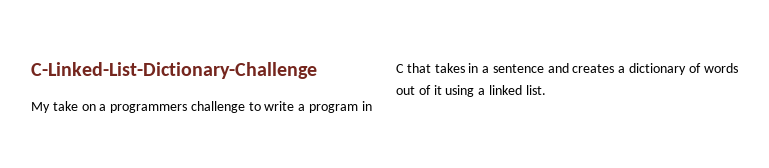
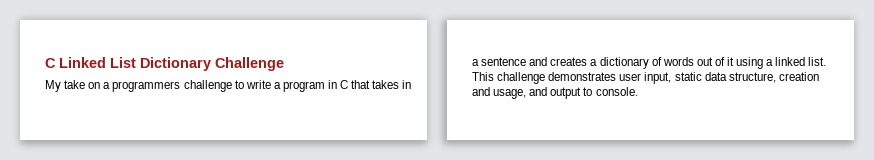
- C-Linked-List-Dictionary-Challenge
+ C Linked List Dictionary Challenge
+ This challenge demonstrates user input, static data structure, creation and usage, and output to console.

